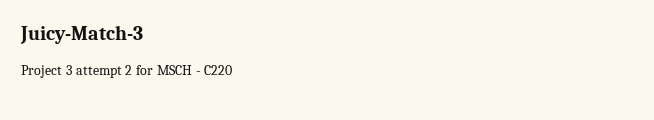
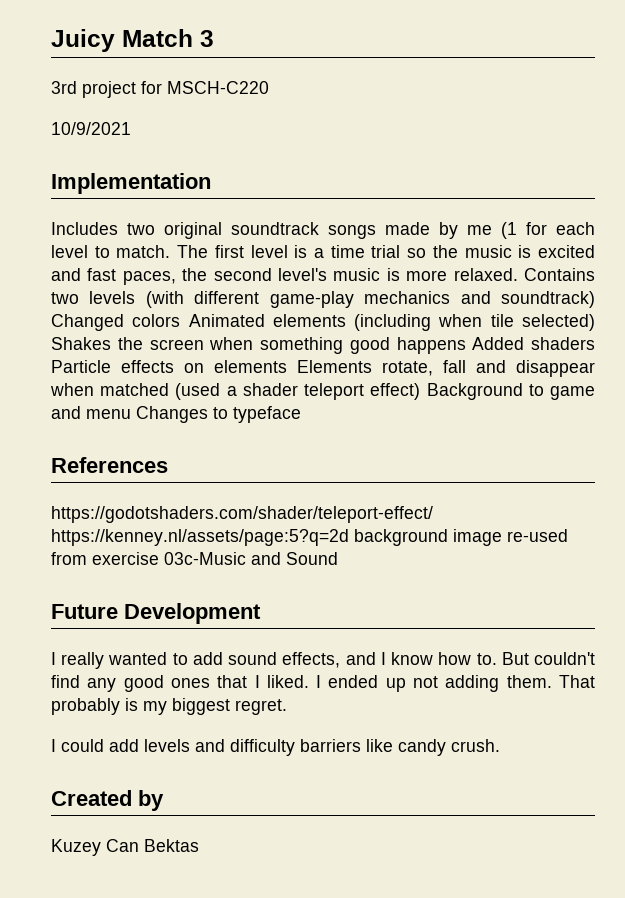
- Juicy-Match-3
- Project 3 attempt 2 for MSCH - C220
+ Juicy Match 3
+ 3rd project for MSCH-C220
+ 10/9/2021
+ Implementation
+ Includes two original soundtrack songs made by me (1 for each level to match. The first level is a time trial so the music is excited and fast paces, the second level's music is more relaxed. Contains two levels (with different game-play mechanics and soundtrack) Changed colors Animated elements (including when tile selected) Shakes the screen when something good happens Added shaders Particle effects on elements Elements rotate, fall and disappear when matched (used a shader teleport effect) Background to game and menu Changes to typeface
+ References
+ https://godotshaders.com/shader/teleport-effect/ https://kenney.nl/assets/page:5?q=2d background image re-used from exercise 03c-Music and Sound
+ Future Development
+ I really wanted to add sound effects, and I know how to. But couldn't find any good ones that I liked. I ended up not adding them. That probably is my biggest regret.
+ I could add levels and difficulty barriers like candy crush.
+ Created by
+ Kuzey Can Bektas

